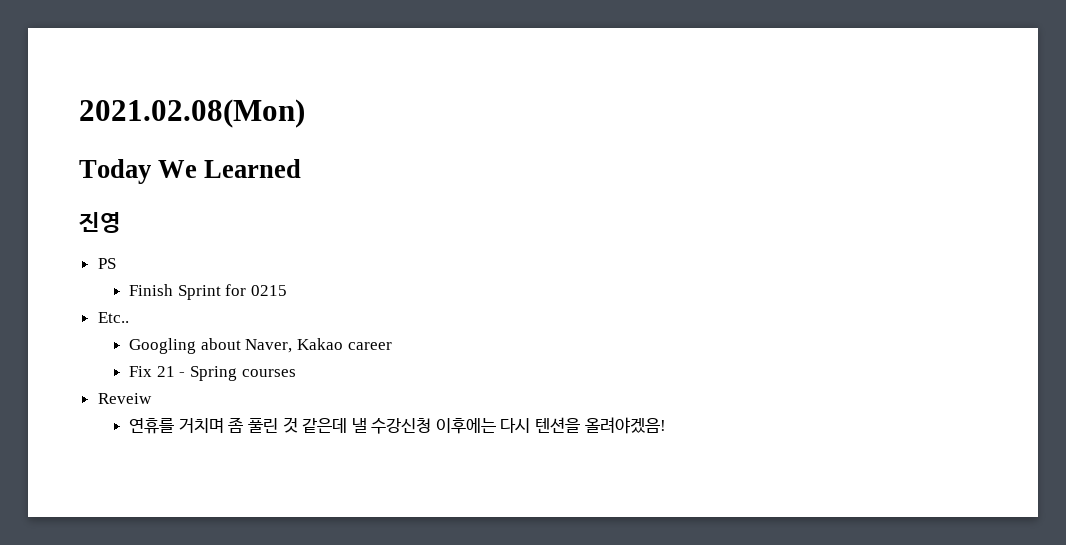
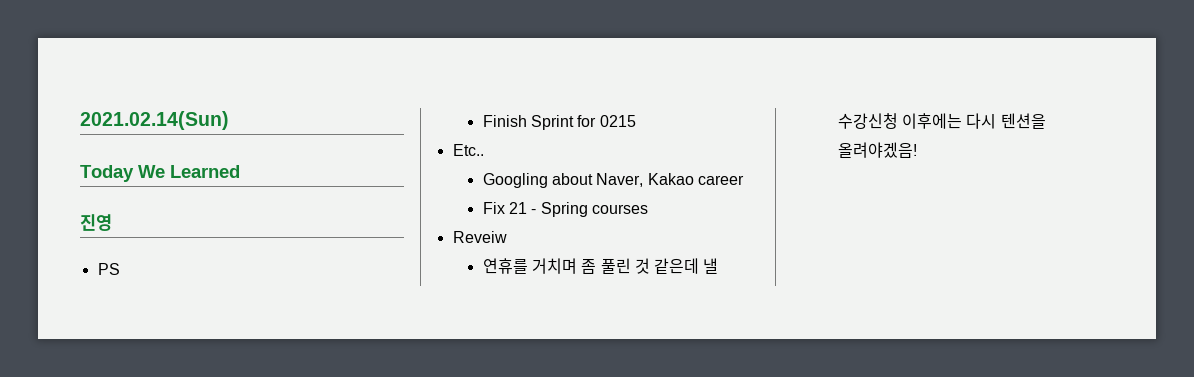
- 2021.02.08(Mon)
+ 2021.02.14(Sun)

